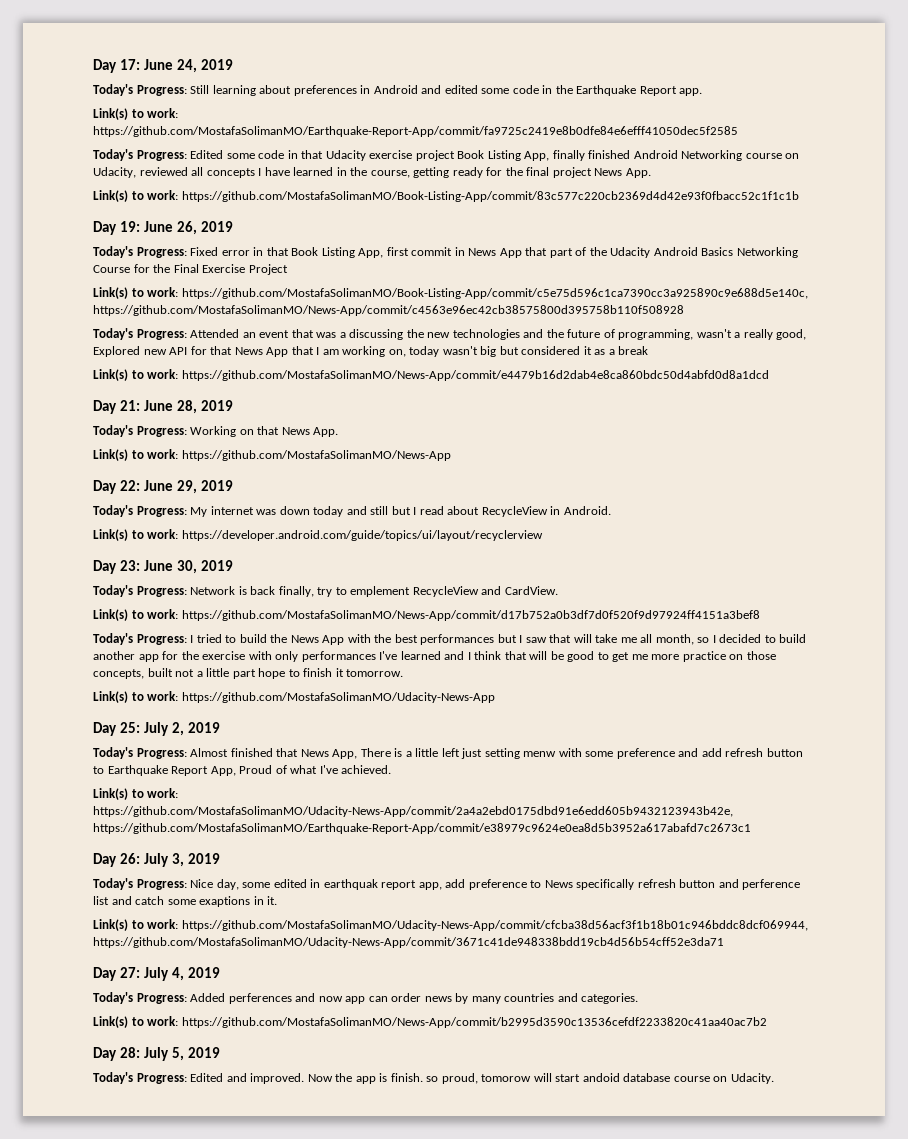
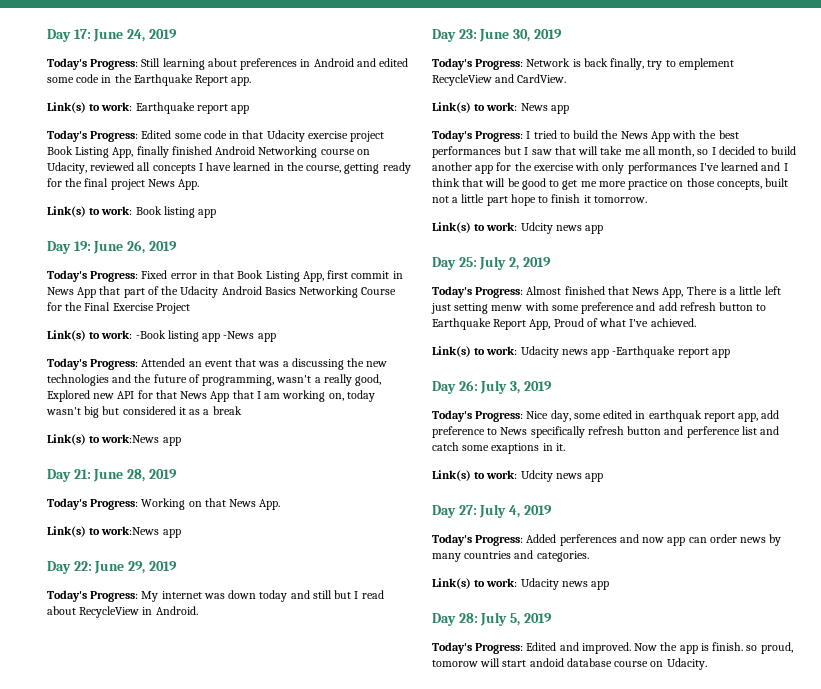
- Link(s) to work: https://github.com/MostafaSolimanMO/Earthquake-Report-App/commit/fa9725c2419e8b0dfe84e6efff41050dec5f2585
+ Link(s) to work: Earthquake report app
- Link(s) to work: https://github.com/MostafaSolimanMO/Book-Listing-App/commit/83c577c220cb2369d4d42e93f0fbacc52c1f1c1b
+ Link(s) to work: Book listing app
- Link(s) to work: https://github.com/MostafaSolimanMO/Book-Listing-App/commit/c5e75d596c1ca7390cc3a925890c9e688d5e140c, https://github.com/MostafaSolimanMO/News-App/commit/c4563e96ec42cb38575800d395758b110f508928
+ Link(s) to work: -Book listing app -News app
  Today's Progress: Attended an event that was a discussing the new technologies and the future of programming, wasn't a really good, Explored new API for that News App that I am working on, today wasn't big but considered it as a break
- Link(s) to work: https://github.com/MostafaSolimanMO/News-App/commit/e4479b16d2dab4e8ca860bdc50d4abfd0d8a1dcd
+ Link(s) to work:News app
  Today's Progress: Working on that News App.
- Link(s) to work: https://github.com/MostafaSolimanMO/News-App
+ Link(s) to work:News app
- Link(s) to work: https://developer.android.com/guide/topics/ui/layout/recyclerview
- Link(s) to work: https://github.com/MostafaSolimanMO/News-App/commit/d17b752a0b3df7d0f520f9d97924ff4151a3bef8
+ Link(s) to work: News app
  I tried to build the News App with the best performances but I saw that will take me all month, so I decided to build another app for the exercise with only performances I've learned and I think that will be good to get me more practice on those concepts, built not a little part hope to finish it tomorrow.
- Link(s) to work: https://github.com/MostafaSolimanMO/Udacity-News-App
+ Link(s) to work: Udcity news app
- Link(s) to work: https://github.com/MostafaSolimanMO/Udacity-News-App/commit/2a4a2ebd0175dbd91e6edd605b9432123943b42e, https://github.com/MostafaSolimanMO/Earthquake-Report-App/commit/e38979c9624e0ea8d5b3952a617abafd7c2673c1
+ Link(s) to work: Udacity news app -Earthquake report app
  Today's Progress: Nice day, some edited in earthquak report app, add preference to News specifically refresh button and perference list and catch some exaptions in it.
- Link(s) to work: https://github.com/MostafaSolimanMO/Udacity-News-App/commit/cfcba38d56acf3f1b18b01c946bddc8dcf069944, https://github.com/MostafaSolimanMO/Udacity-News-App/commit/3671c41de948338bdd19cb4d56b54cff52e3da71
+ Link(s) to work: Udcity news app
  Today's Progress: Added perferences and now app can order news by many countries and categories.
- Link(s) to work: https://github.com/MostafaSolimanMO/News-App/commit/b2995d3590c13536cefdf2233820c41aa40ac7b2
+ Link(s) to work: Udacity news app

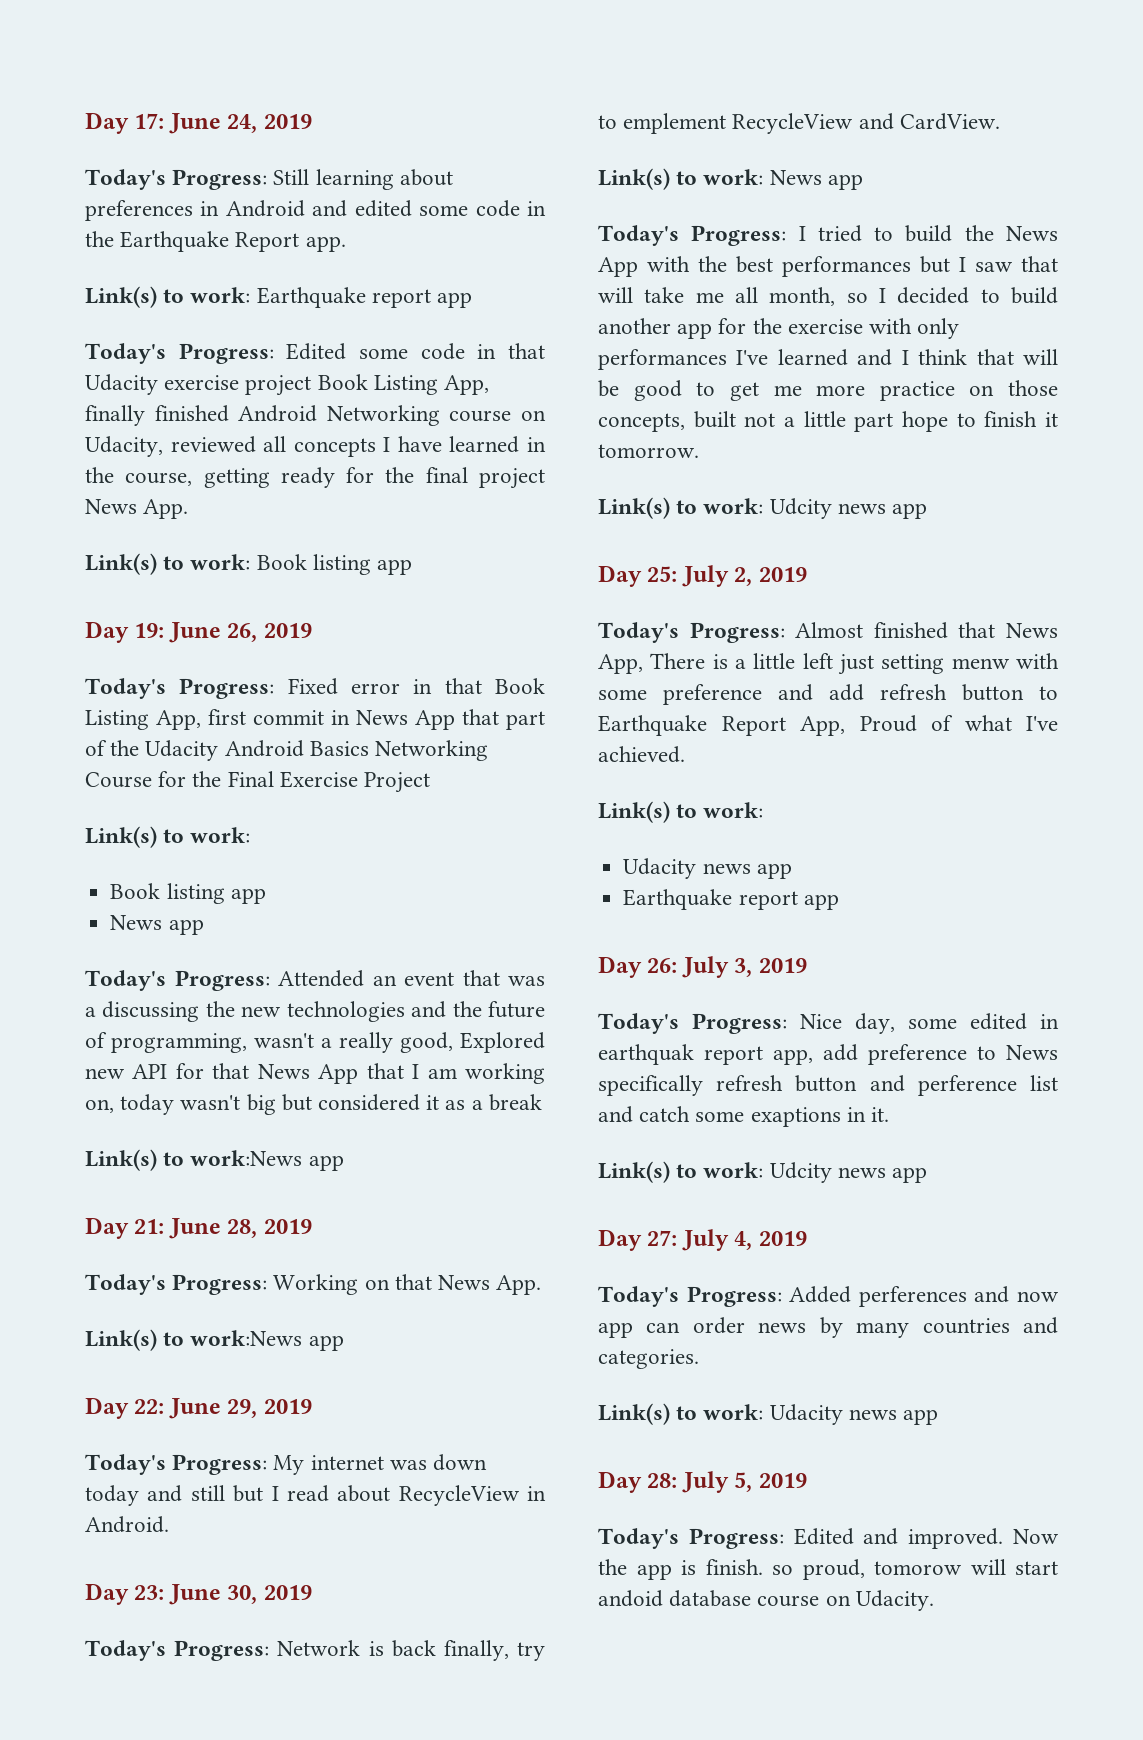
  Today's Progress: Fixed error in that Book Listing App, first commit in News App that part of the Udacity Android Basics Networking Course for the Final Exercise Project
- Link(s) to work: -Book listing app -News app
+ Link(s) to work:
+ Book listing app
+ News app
  Today's Progress: Almost finished that News App, There is a little left just setting menw with some preference and add refresh button to Earthquake Report App, Proud of what I've achieved.
- Link(s) to work: Udacity news app -Earthquake report app
+ Link(s) to work:
+ Udacity news app
+ Earthquake report app

